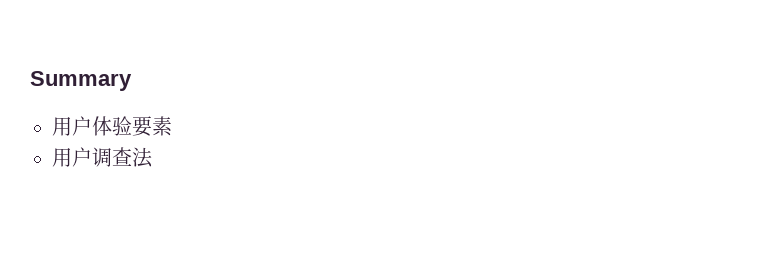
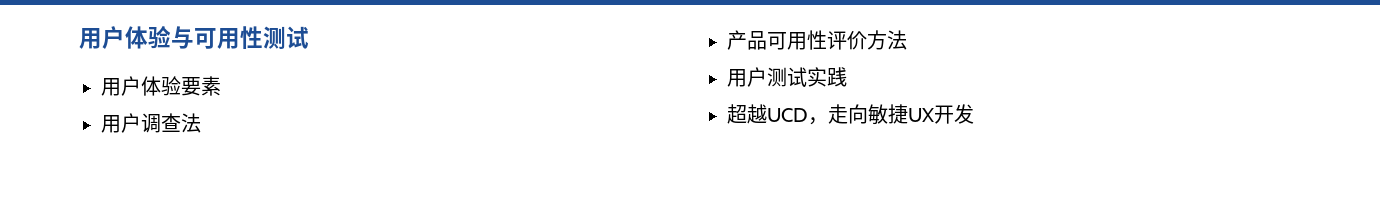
- Summary
+ 用户体验与可用性测试
+ 产品可用性评价方法
+ 用户测试实践
+ 超越UCD，走向敏捷UX开发

